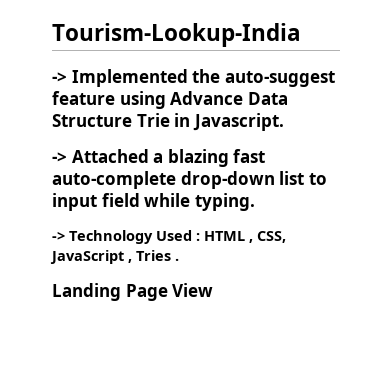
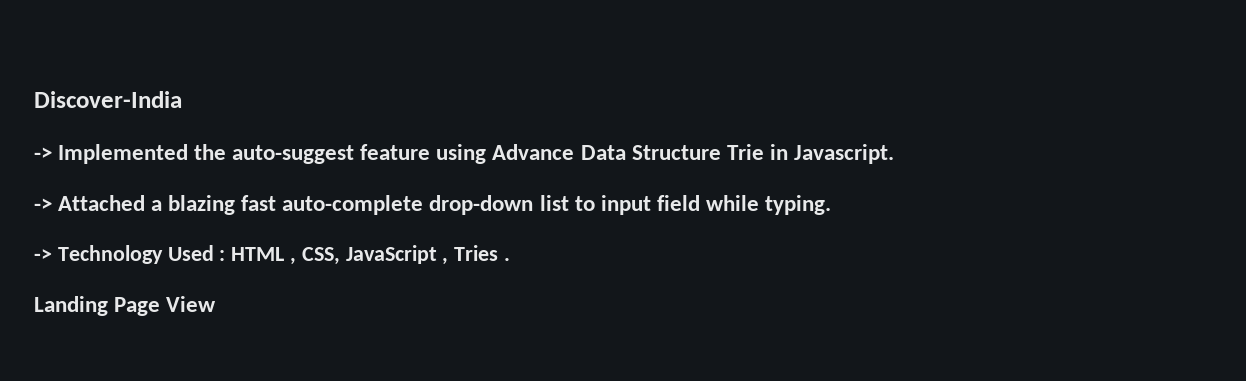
- Tourism-Lookup-India
+ Discover-India

